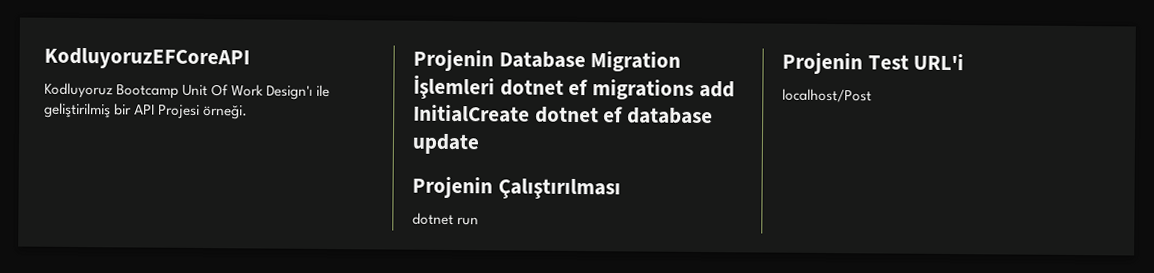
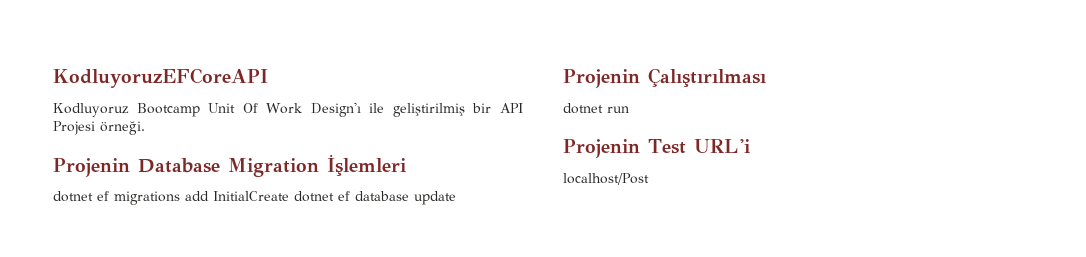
- Projenin Database Migration İşlemleri dotnet ef migrations add InitialCreate dotnet ef database update
+ Projenin Database Migration İşlemleri
+ dotnet ef migrations add InitialCreate dotnet ef database update

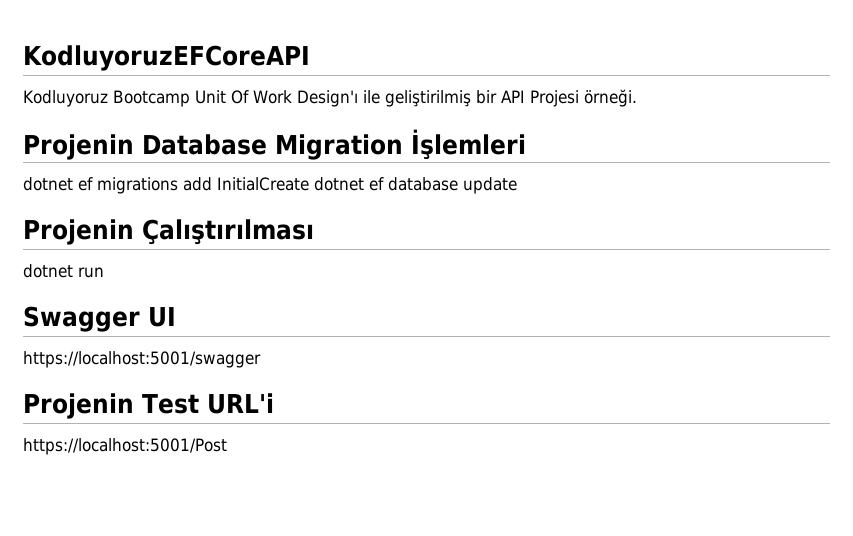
+ Swagger UI
+ https://localhost:5001/swagger
- localhost/Post
+ https://localhost:5001/Post

